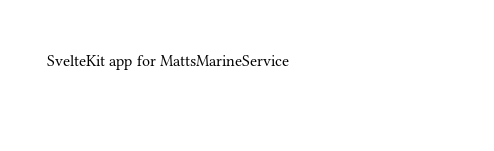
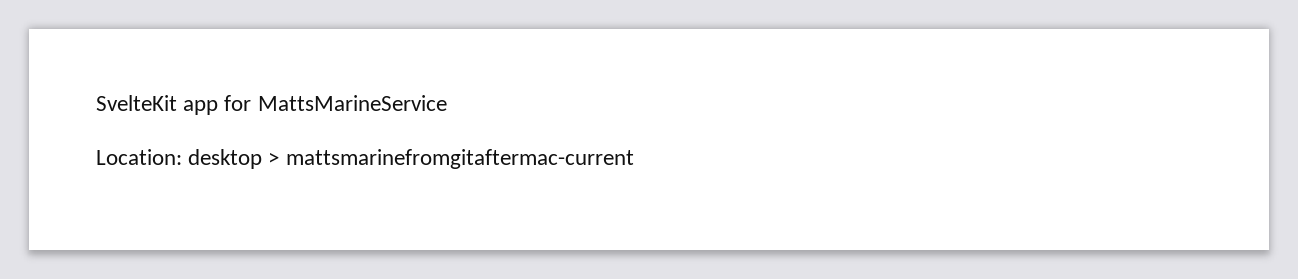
+ Location: desktop > mattsmarinefromgitaftermac-current

